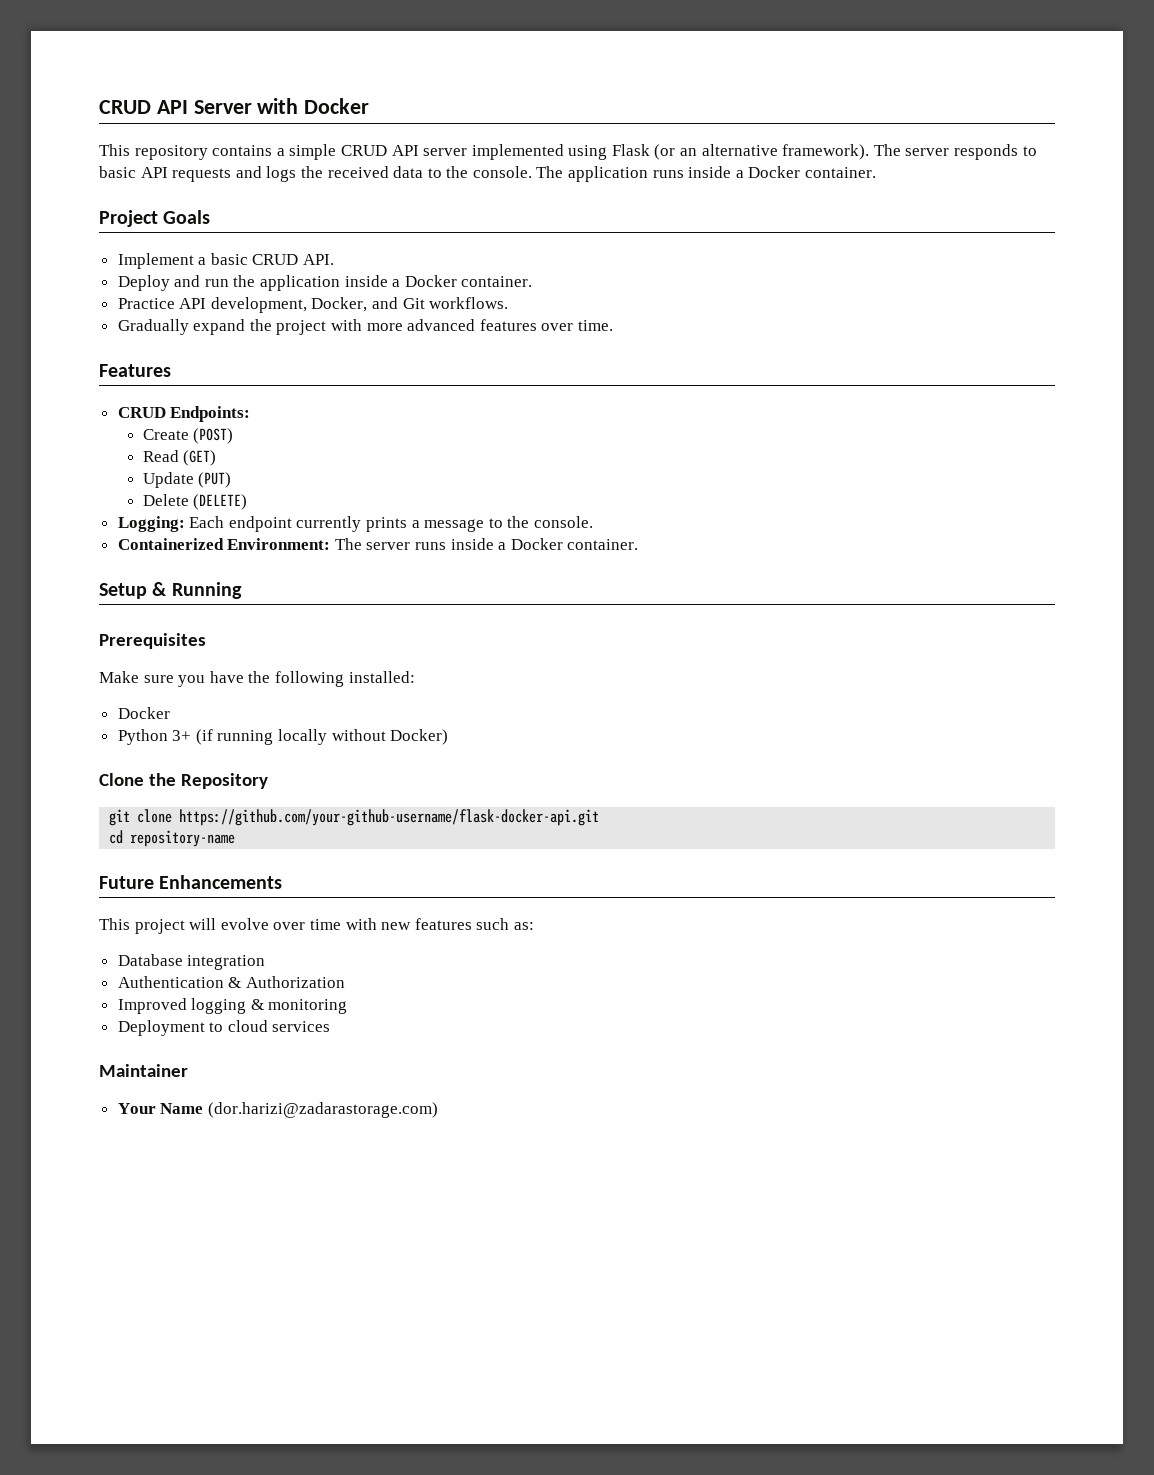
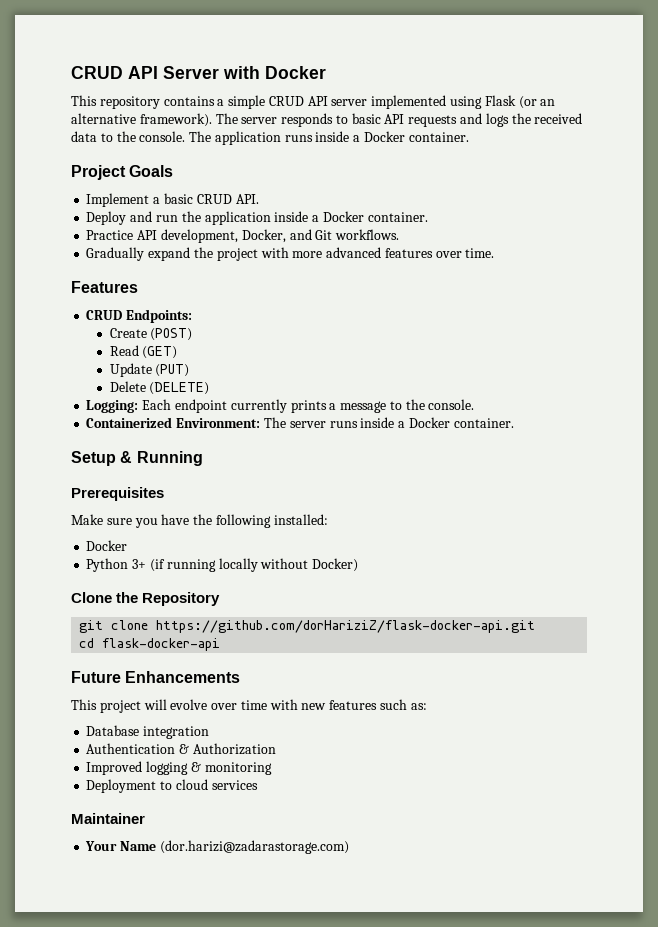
- git clone https://github.com/your-github-username/flask-docker-api.git
+ git clone https://github.com/dorHariziZ/flask-docker-api.git
- cd repository-name
+ cd flask-docker-api

